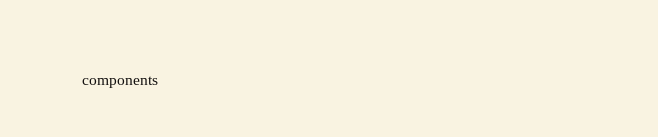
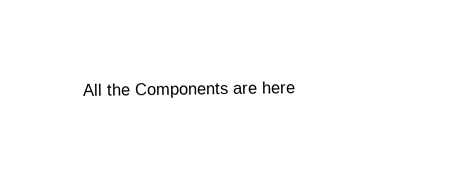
- components
+ All the Components are here

